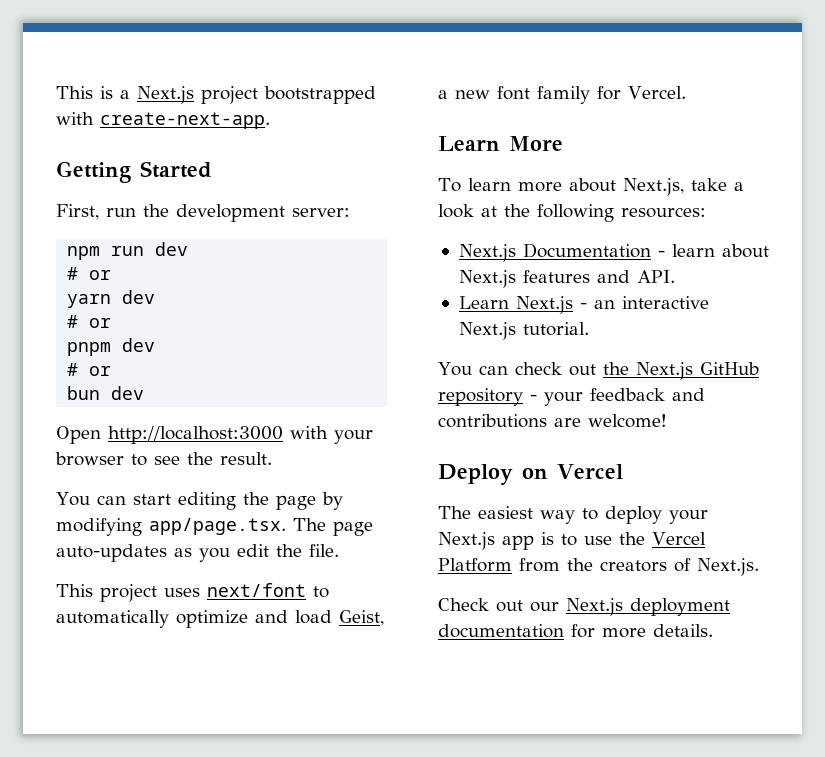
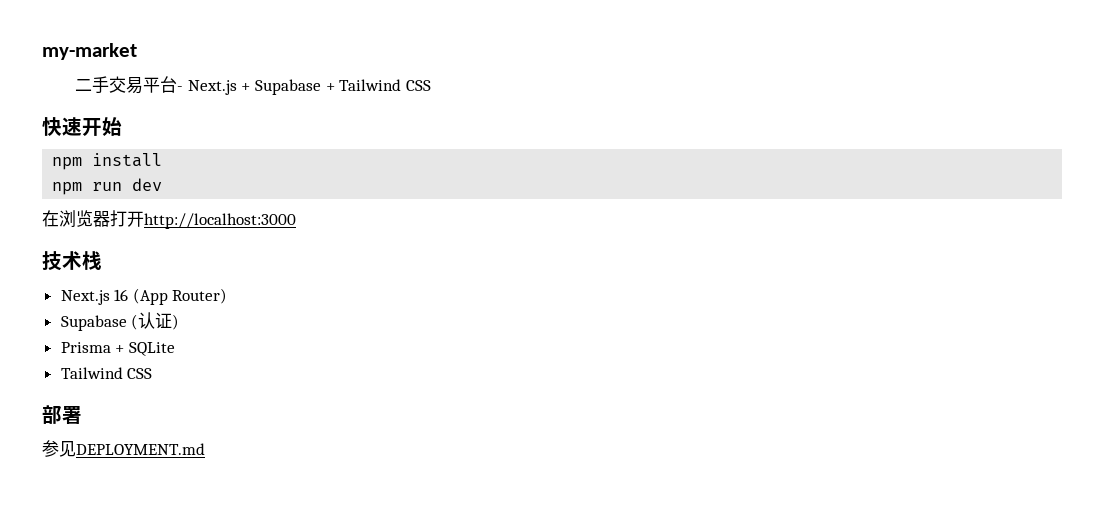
- This is a Next.js project bootstrapped with create-next-app.
- Getting Started
- First, run the development server:
+ my-market
+ 二手交易平台- Next.js + Supabase + Tailwind CSS
+ 快速开始
+ npm install
  npm run dev
- # or
- yarn dev
- # or
- pnpm dev
- # or
- bun dev
- Open http://localhost:3000 with your browser to see the result.
- You can start editing the page by modifying app/page.tsx. The page auto-updates as you edit the file.
- This project uses next/font to automatically optimize and load Geist, a new font family for Vercel.
- Learn More
- To learn more about Next.js, take a look at the following resources:
- Next.js Documentation - learn about Next.js features and API.
- Learn Next.js - an interactive Next.js tutorial.
- You can check out the Next.js GitHub repository - your feedback and contributions are welcome!
- Deploy on Vercel
- The easiest way to deploy your Next.js app is to use the Vercel Platform from the creators of Next.js.
- Check out our Next.js deployment documentation for more details.
+ 在浏览器打开http://localhost:3000
+ 技术栈
+ Next.js 16 (App Router)
+ Supabase (认证)
+ Prisma + SQLite
+ Tailwind CSS
+ 部署
+ 参见DEPLOYMENT.md

